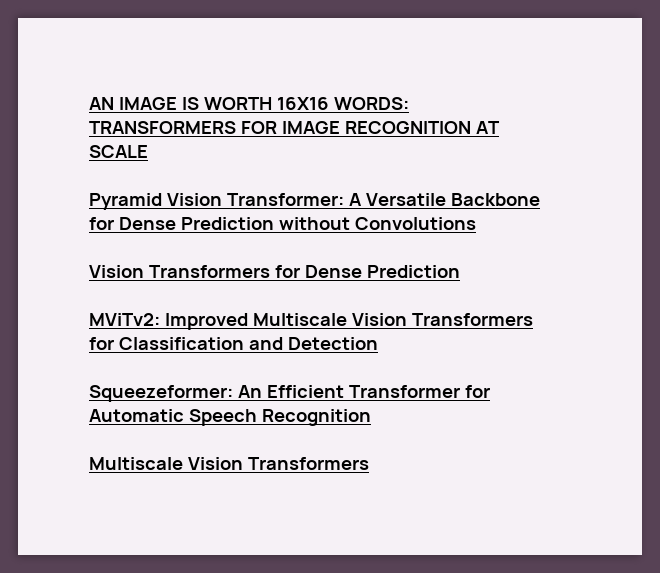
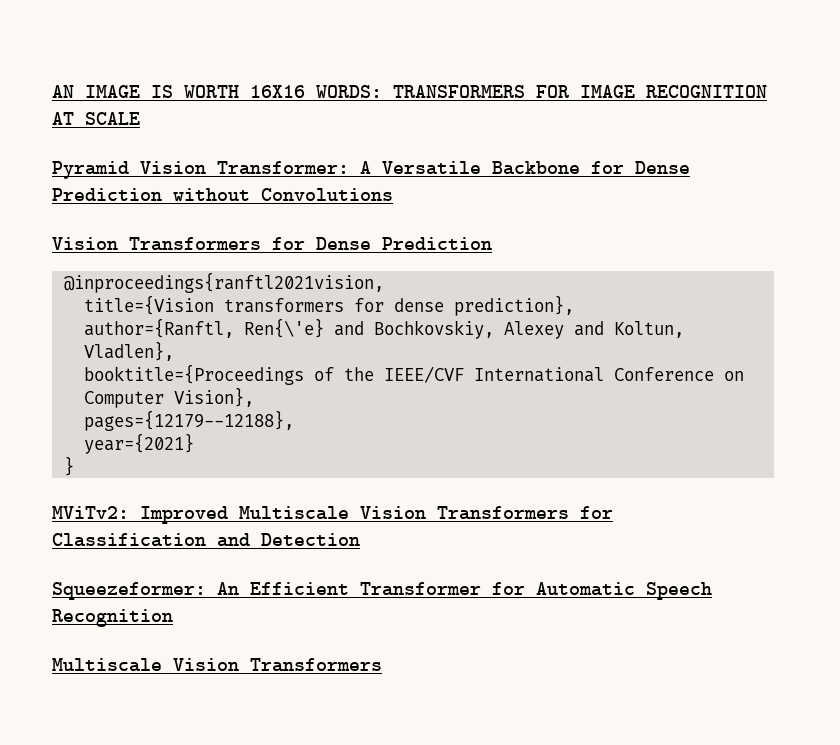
+ @inproceedings{ranftl2021vision,
+ title={Vision transformers for dense prediction},
+ author={Ranftl, Ren{\'e} and Bochkovskiy, Alexey and Koltun, Vladlen},
+ booktitle={Proceedings of the IEEE/CVF International Conference on Computer Vision},
+ pages={12179--12188},
+ year={2021}
+ }

